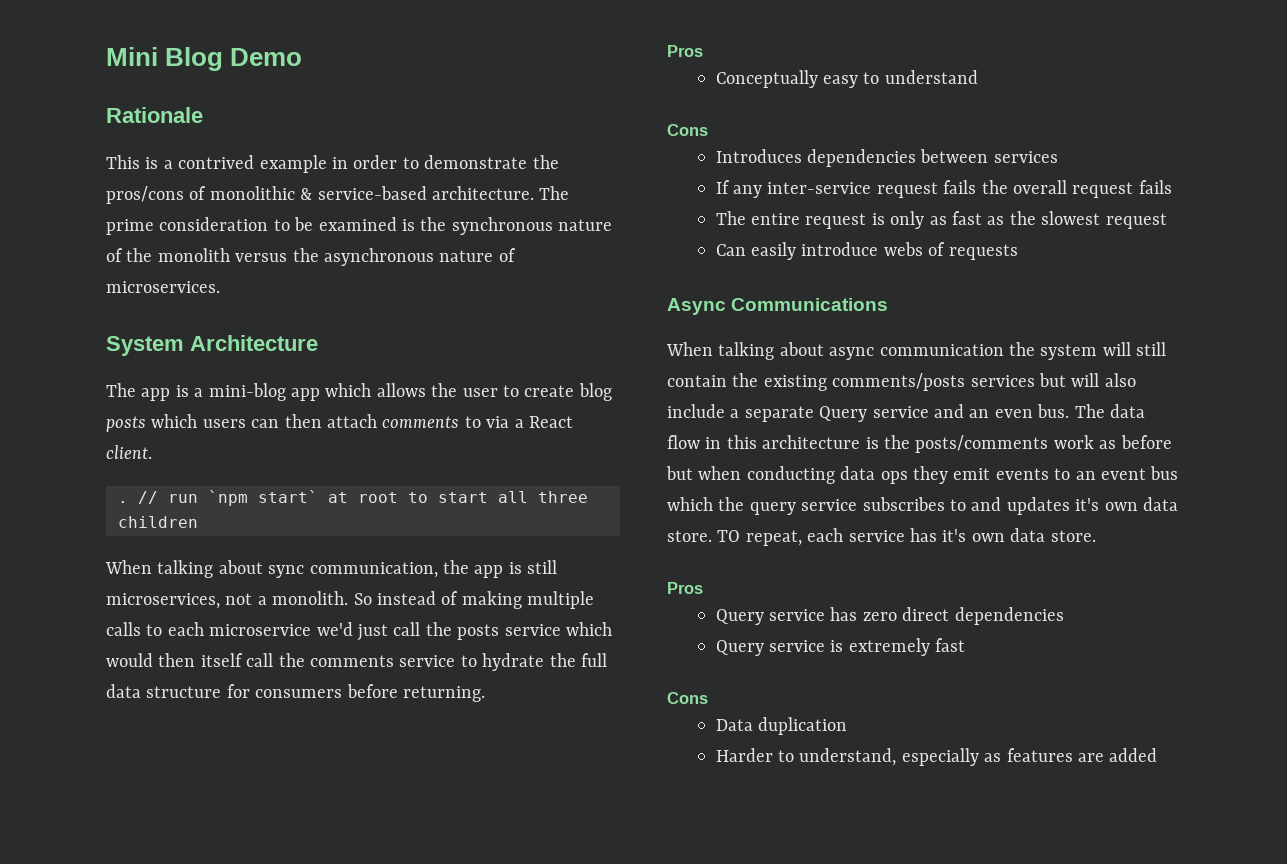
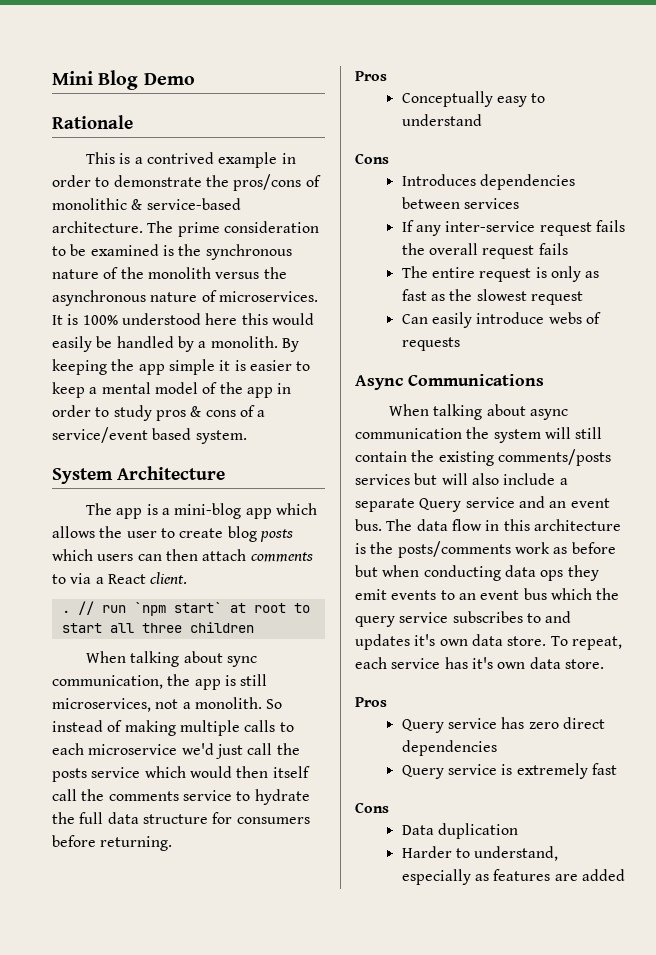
+ It is 100% understood here this would easily be handled by a monolith. By keeping the app simple it is easier to keep a mental model of the app in order to study pros & cons of a service/event based system.
- When talking about async communication the system will still contain the existing comments/posts services but will also include a separate Query service and an even bus.
+ When talking about async communication the system will still contain the existing comments/posts services but will also include a separate Query service and an event bus.
- TO repeat, each service has it's own data store.
+ To repeat, each service has it's own data store.

